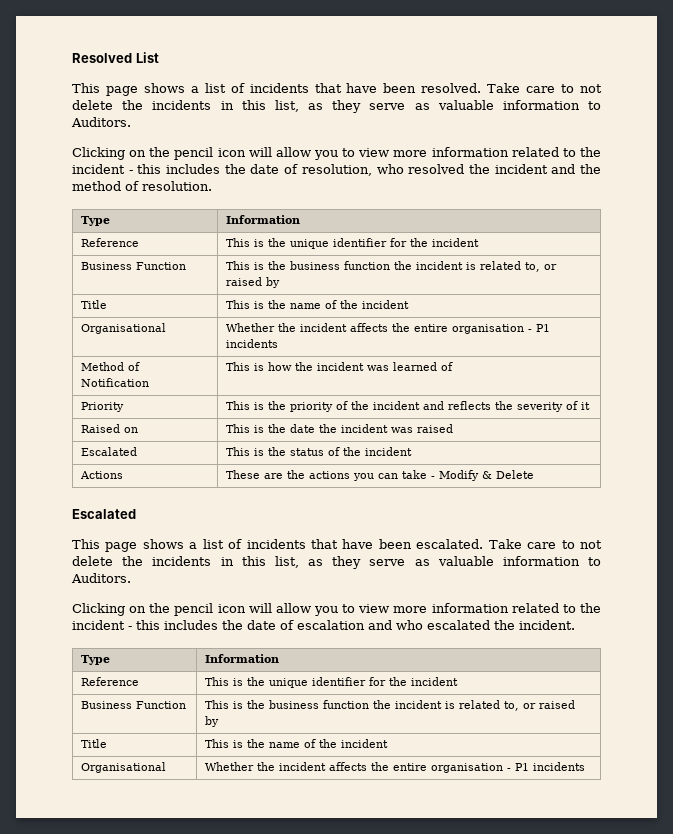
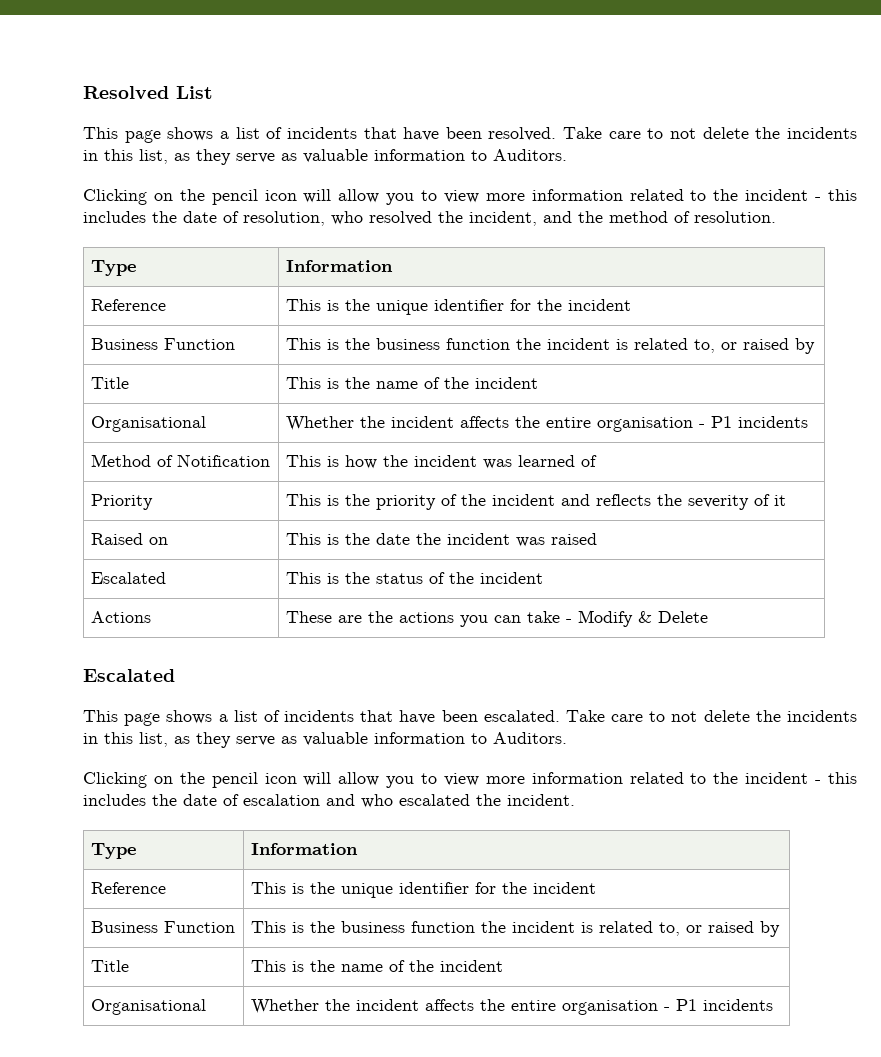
- Clicking on the pencil icon will allow you to view more information related to the incident - this includes the date of resolution, who resolved the incident and the method of resolution.
+ Clicking on the pencil icon will allow you to view more information related to the incident - this includes the date of resolution, who resolved the incident, and the method of resolution.

